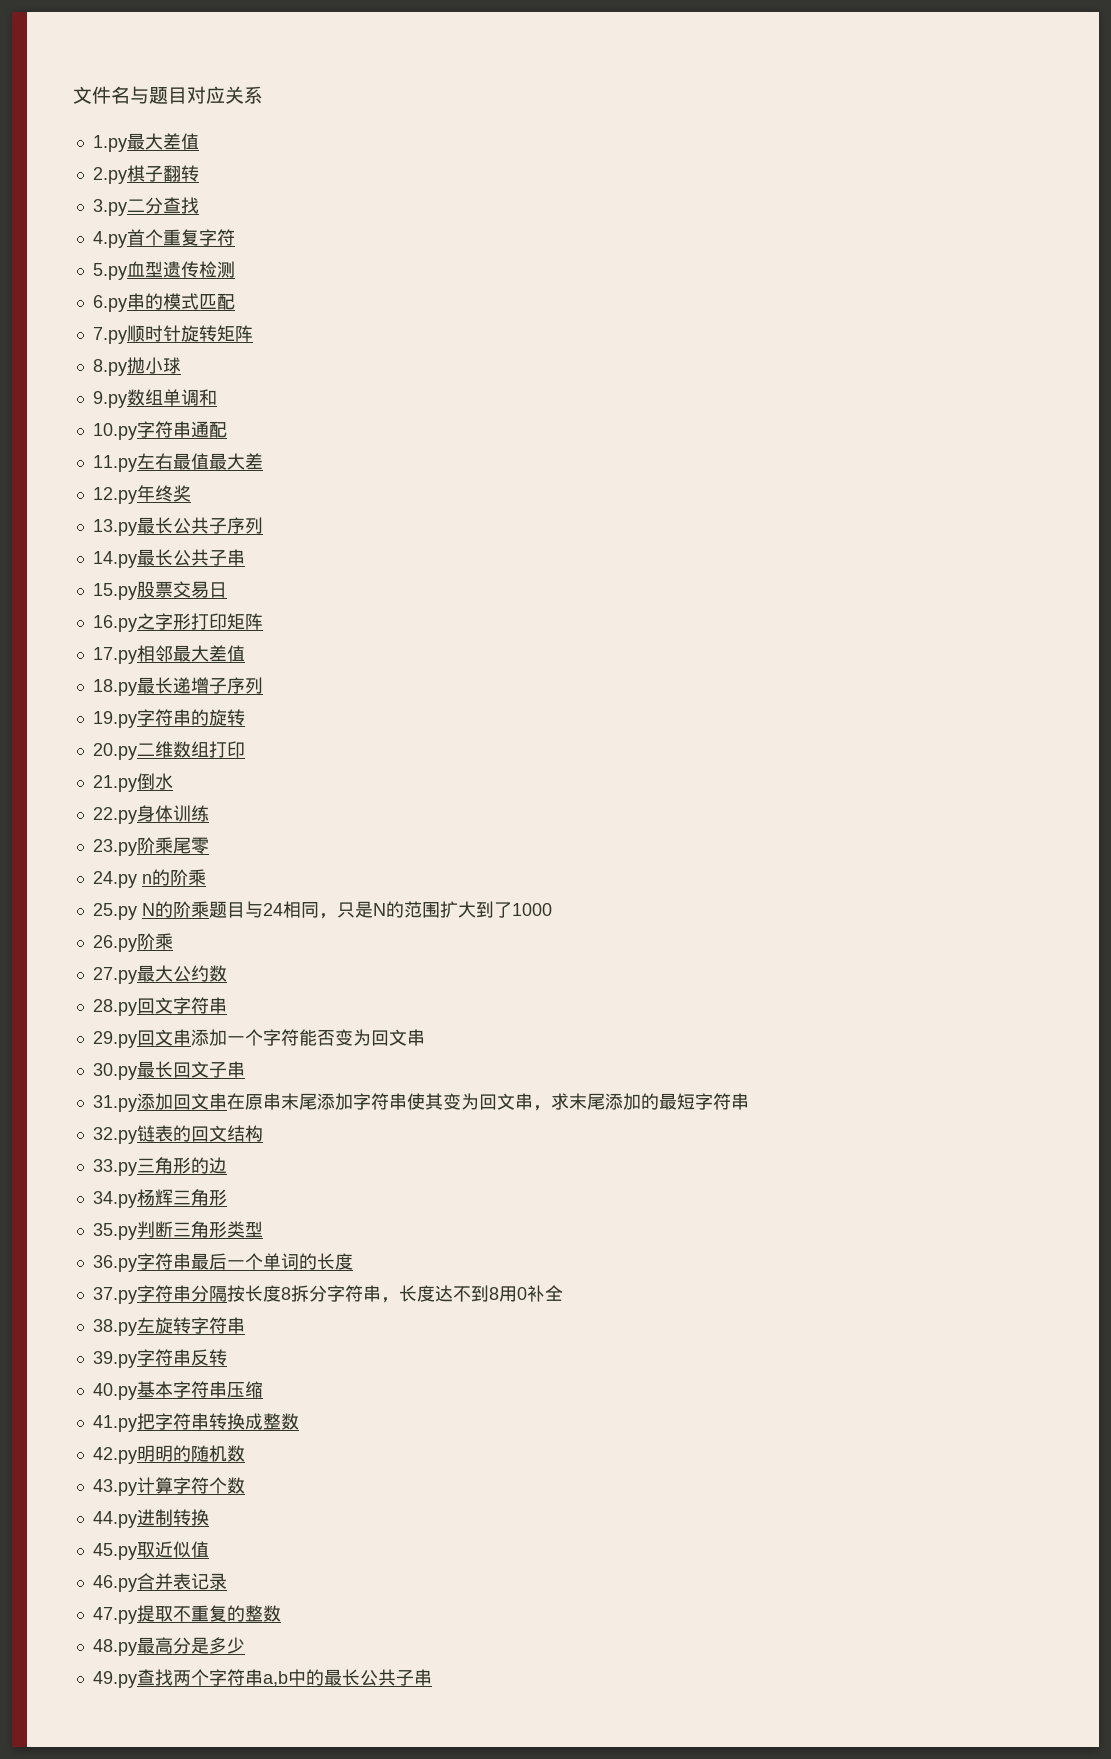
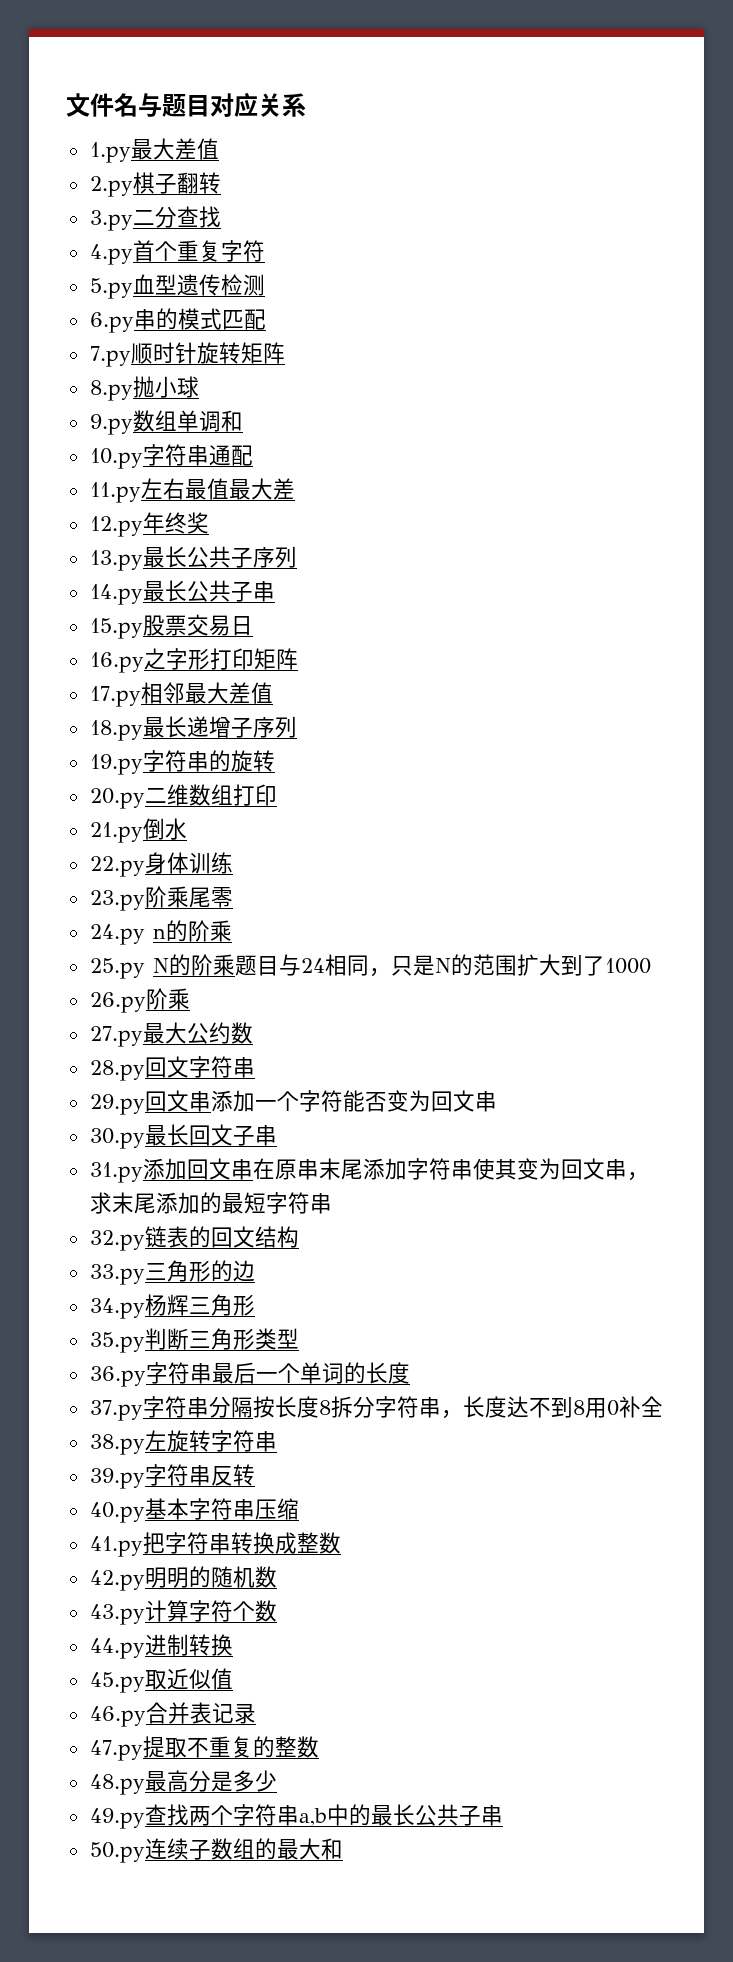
+ 50.py连续子数组的最大和

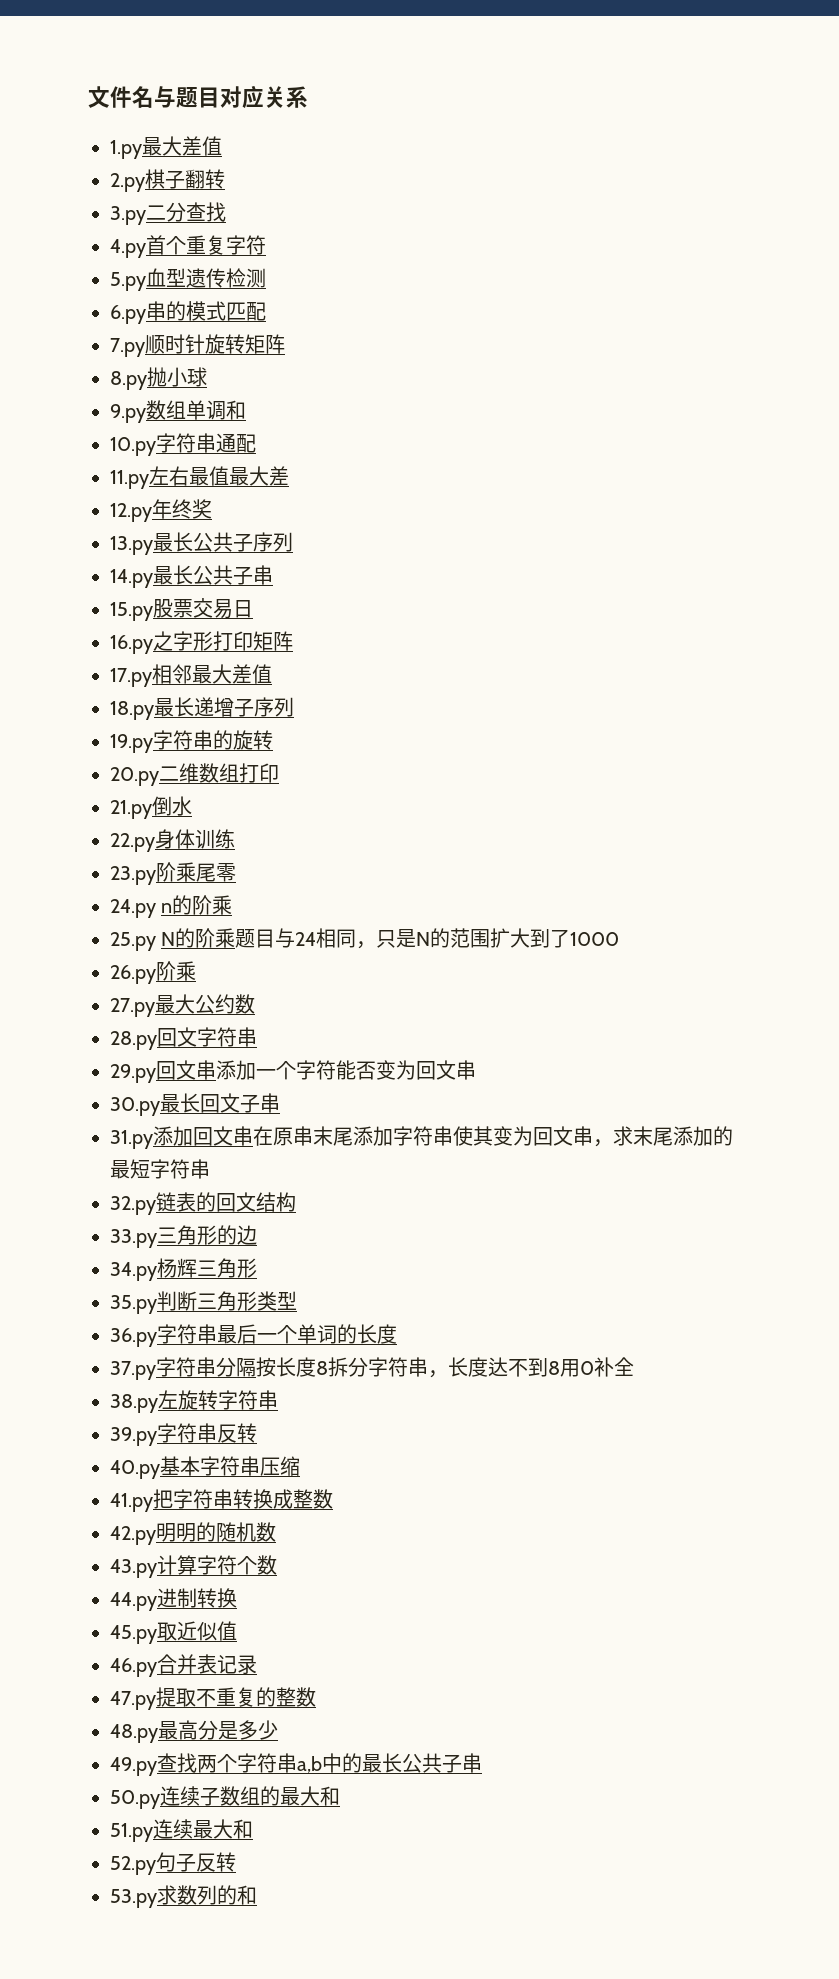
+ 51.py连续最大和
+ 52.py句子反转
+ 53.py求数列的和

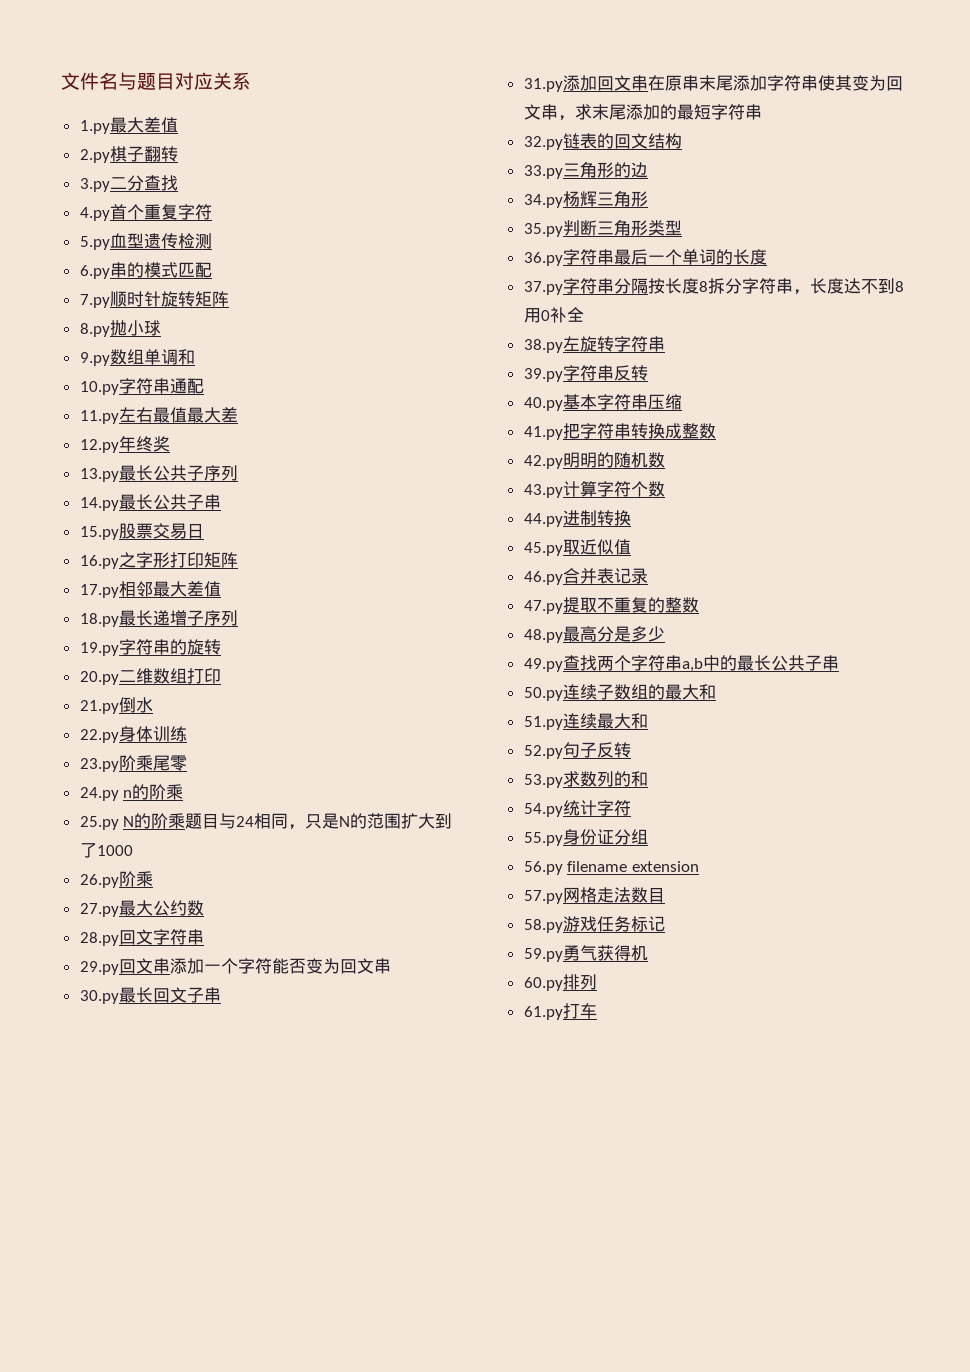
+ 54.py统计字符
+ 55.py身份证分组
+ 56.py filename extension
+ 57.py网格走法数目
+ 58.py游戏任务标记
+ 59.py勇气获得机
+ 60.py排列
+ 61.py打车

